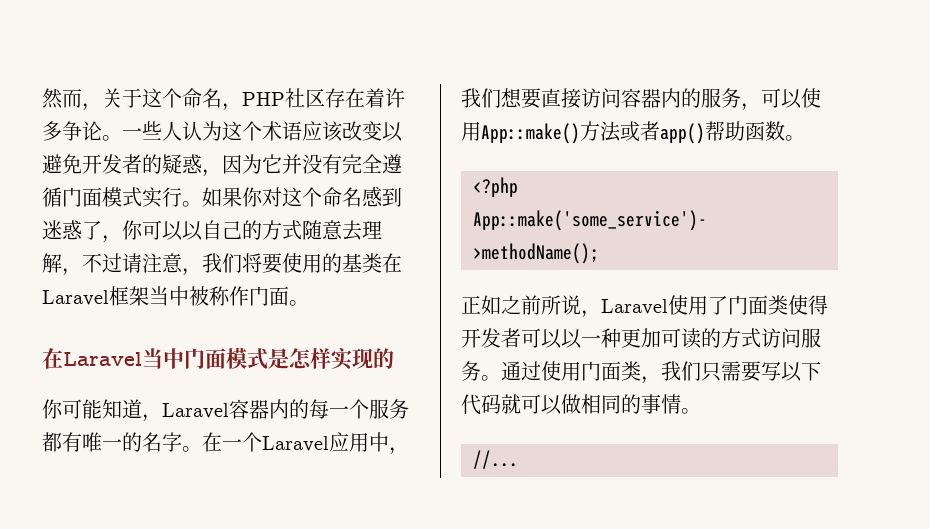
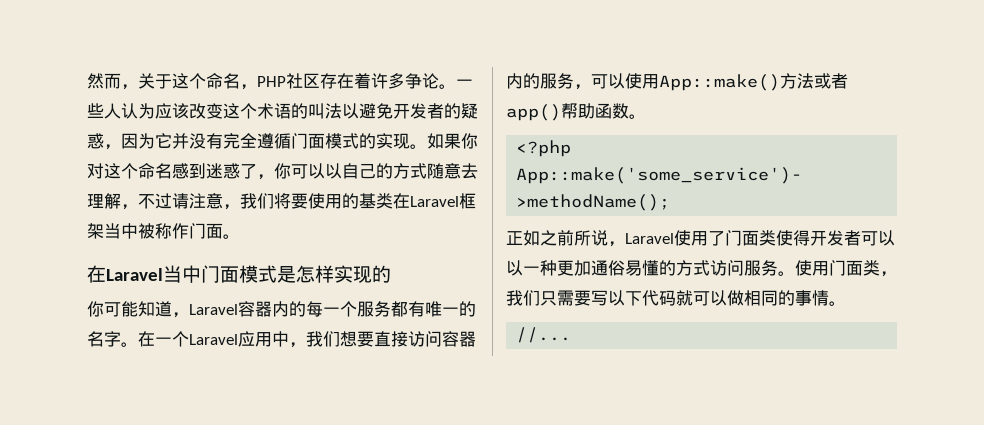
- 一些人认为这个术语应该改变以避免开发者的疑惑，因为它并没有完全遵循门面模式实行。
+ 一些人认为应该改变这个术语的叫法以避免开发者的疑惑，因为它并没有完全遵循门面模式的实现。
- 正如之前所说，Laravel使用了门面类使得开发者可以以一种更加可读的方式访问服务。
+ 正如之前所说，Laravel使用了门面类使得开发者可以以一种更加通俗易懂的方式访问服务。
- 通过使用门面类，我们只需要写以下代码就可以做相同的事情。
+ 使用门面类，我们只需要写以下代码就可以做相同的事情。

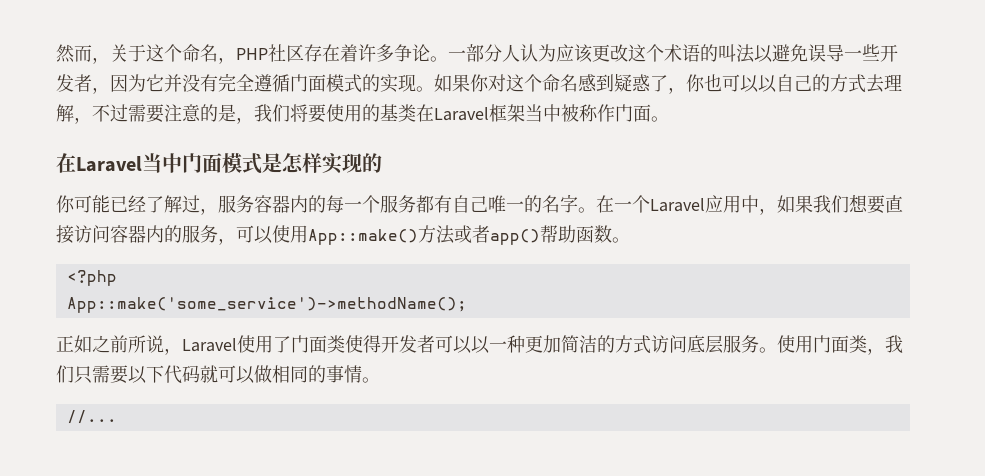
- 一些人认为应该改变这个术语的叫法以避免开发者的疑惑，因为它并没有完全遵循门面模式的实现。
+ 一部分人认为应该更改这个术语的叫法以避免误导一些开发者，因为它并没有完全遵循门面模式的实现。
- 如果你对这个命名感到迷惑了，你可以以自己的方式随意去理解，不过请注意，我们将要使用的基类在Laravel框架当中被称作门面。
+ 如果你对这个命名感到疑惑了，你也可以以自己的方式去理解，不过需要注意的是，我们将要使用的基类在Laravel框架当中被称作门面。
- 你可能知道，Laravel容器内的每一个服务都有唯一的名字。
+ 你可能已经了解过，服务容器内的每一个服务都有自己唯一的名字。
- 在一个Laravel应用中，我们想要直接访问容器内的服务，可以使用App::make()方法或者app()帮助函数。
+ 在一个Laravel应用中，如果我们想要直接访问容器内的服务，可以使用App::make()方法或者app()帮助函数。
- 正如之前所说，Laravel使用了门面类使得开发者可以以一种更加通俗易懂的方式访问服务。
+ 正如之前所说，Laravel使用了门面类使得开发者可以以一种更加简洁的方式访问底层服务。
- 使用门面类，我们只需要写以下代码就可以做相同的事情。
+ 使用门面类，我们只需要以下代码就可以做相同的事情。

